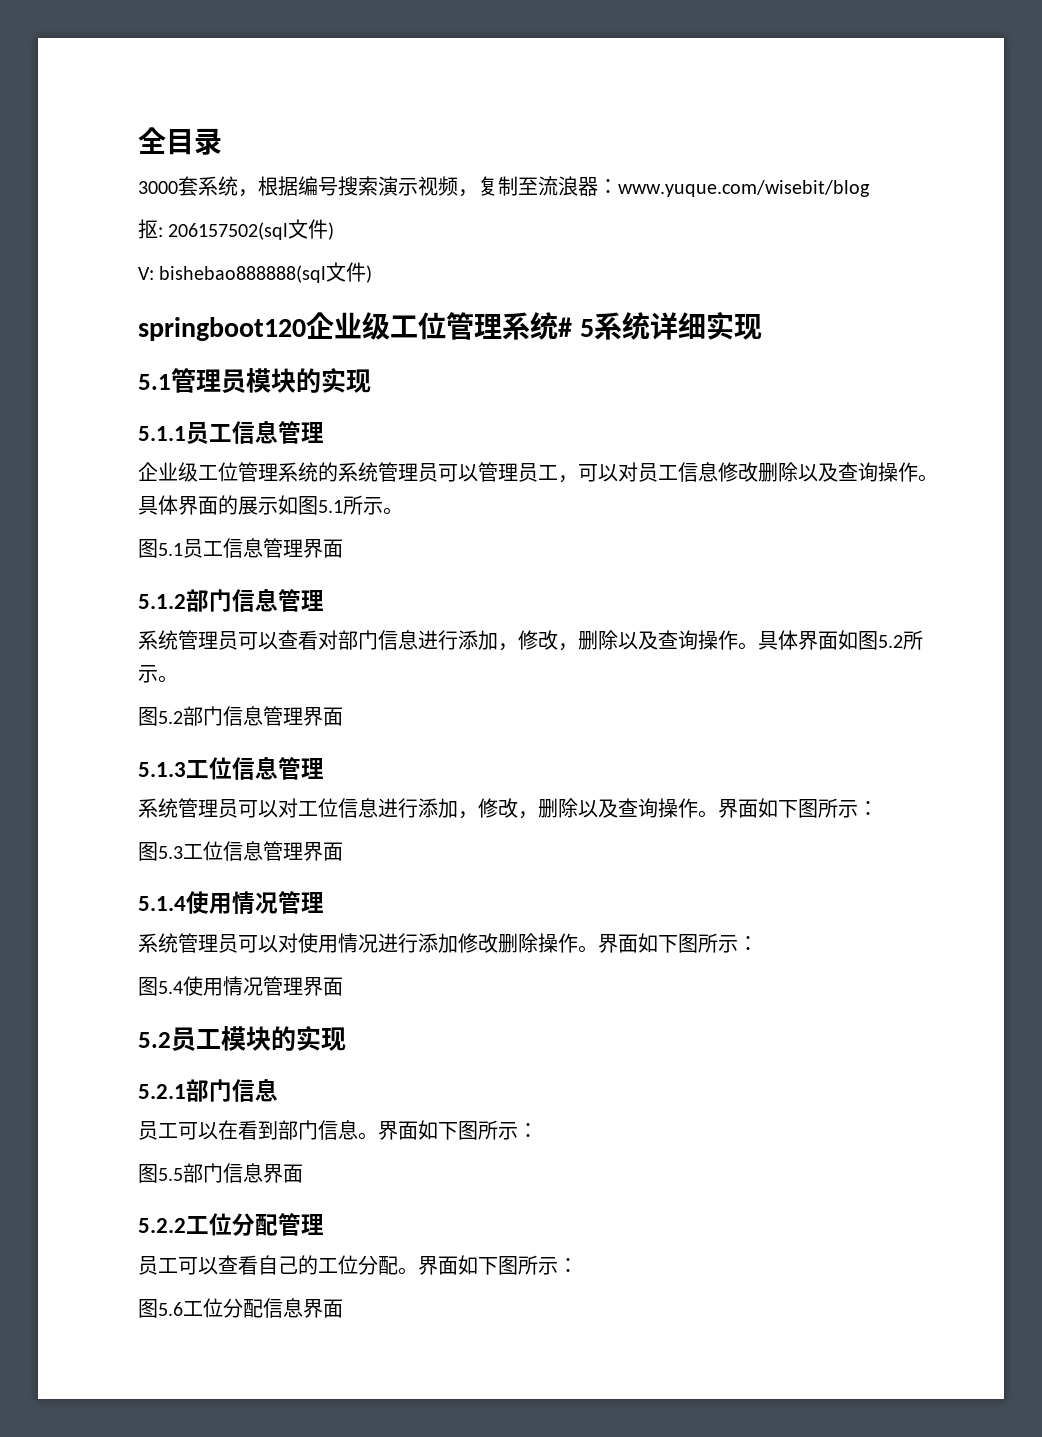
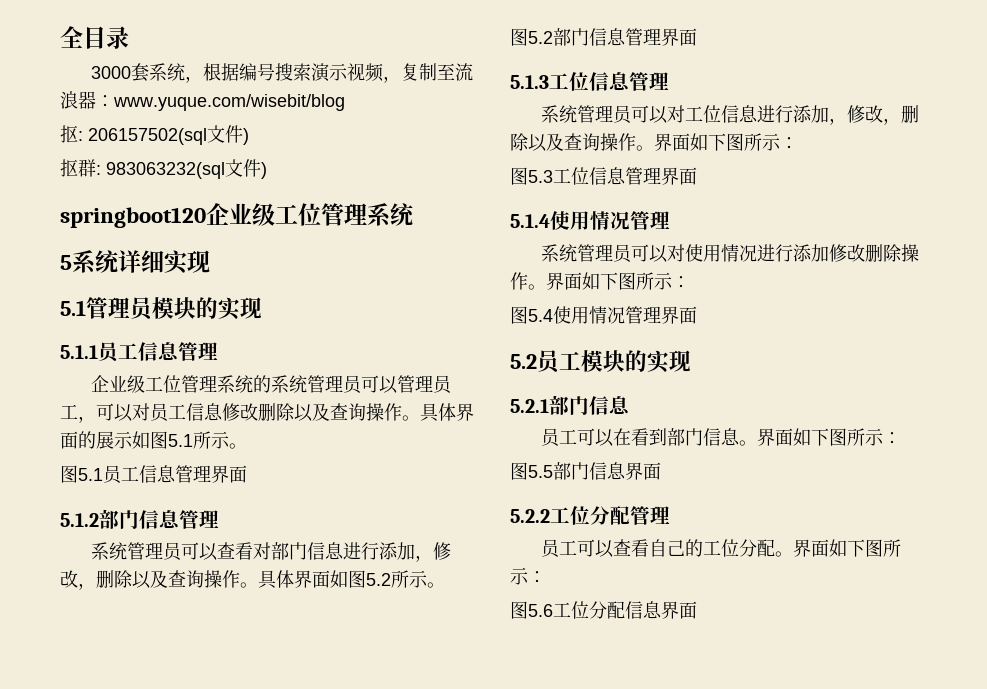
- V: bishebao888888(sql文件)
+ 抠群: 983063232(sql文件)
- springboot120企业级工位管理系统# 5系统详细实现
+ springboot120企业级工位管理系统
+ 5系统详细实现

